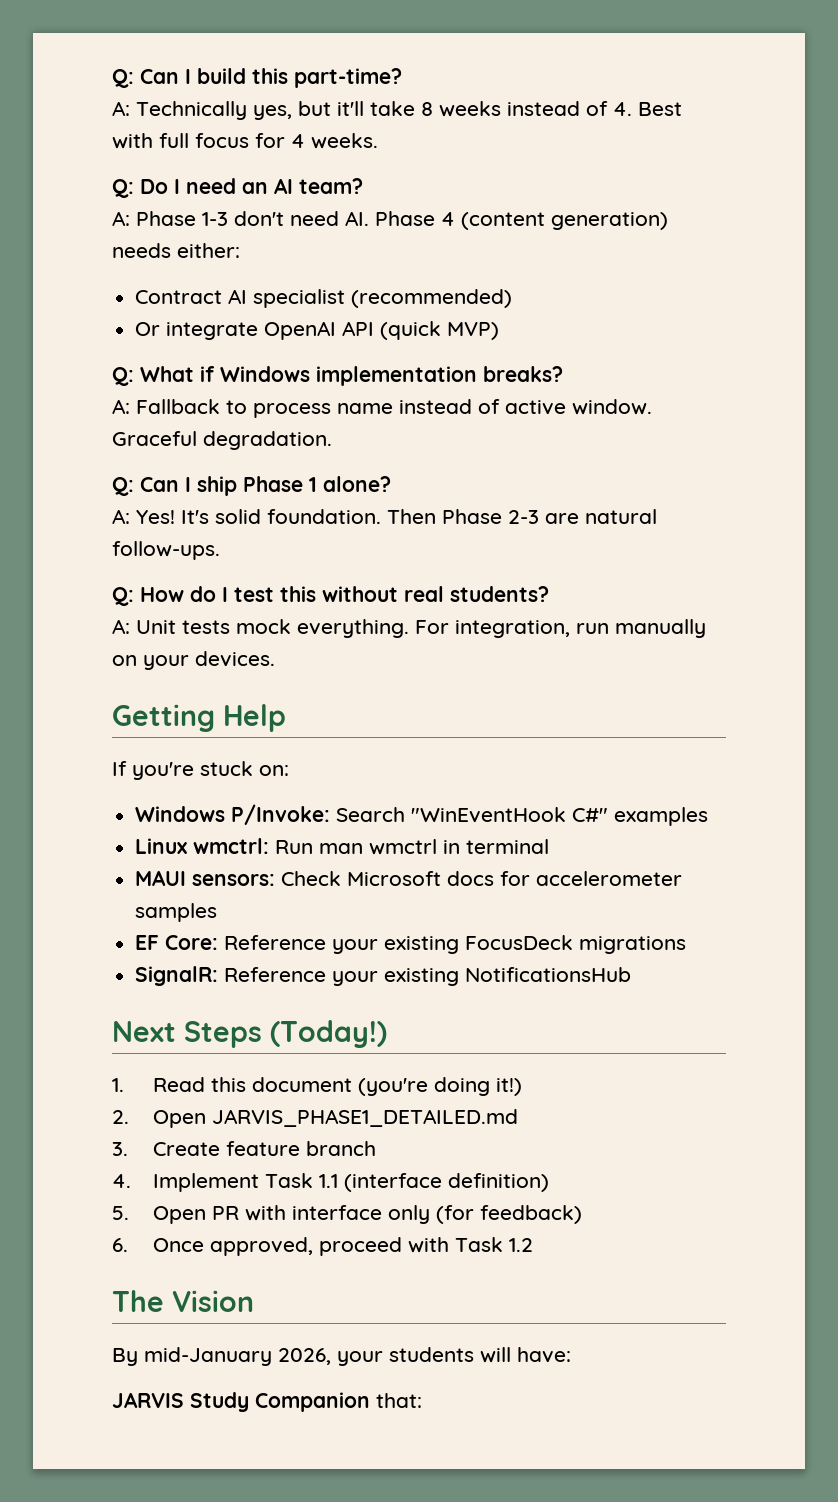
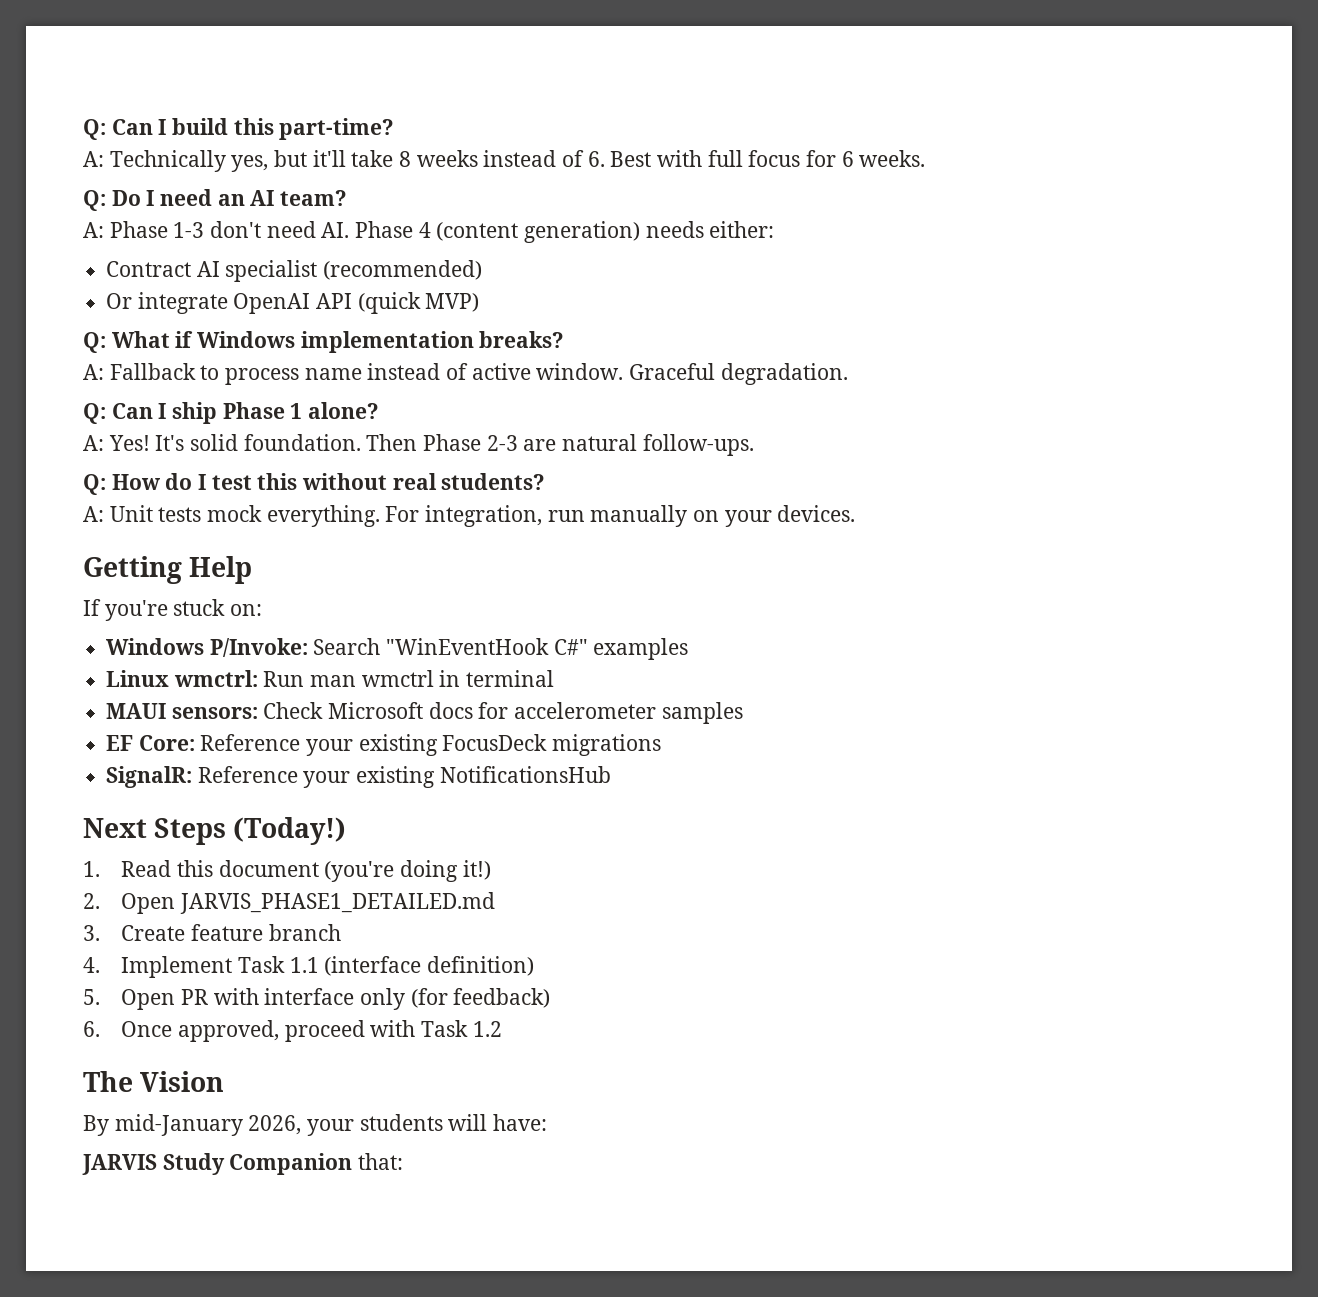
- A: Technically yes, but it'll take 8 weeks instead of 4. Best with full focus for 4 weeks.
+ A: Technically yes, but it'll take 8 weeks instead of 6. Best with full focus for 6 weeks.

